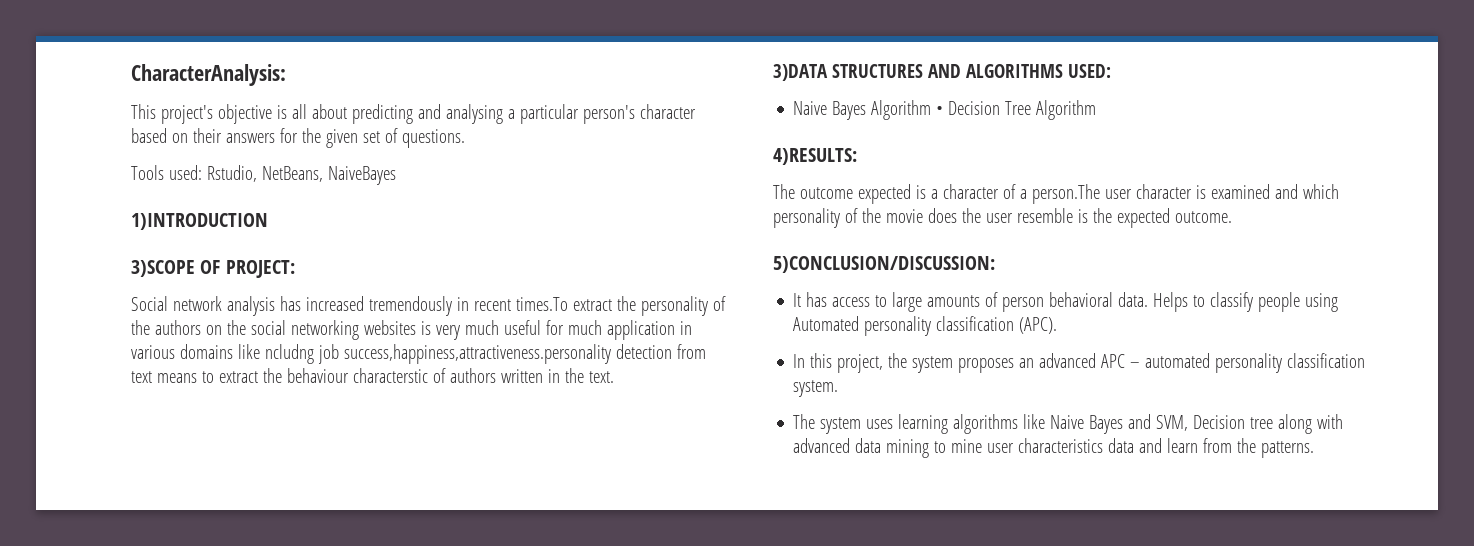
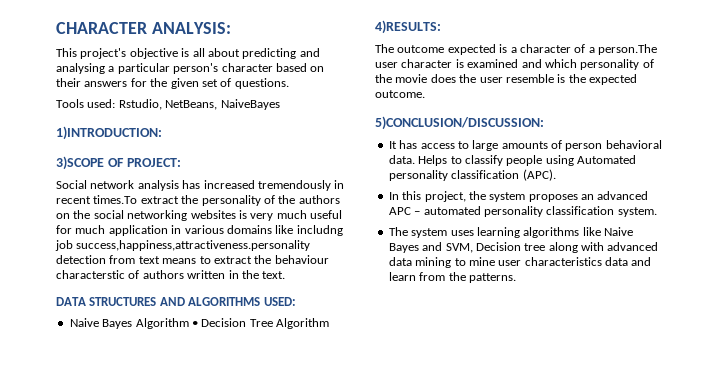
- CharacterAnalysis:
+ CHARACTER ANALYSIS:
- 1)INTRODUCTION
+ 1)INTRODUCTION:
- Social network analysis has increased tremendously in recent times.To extract the personality of the authors on the social networking websites is very much useful for much application in various domains like ncludng job success,happiness,attractiveness.personality detection from text means to extract the behaviour characterstic of authors written in the text.
+ Social network analysis has increased tremendously in recent times.To extract the personality of the authors on the social networking websites is very much useful for much application in various domains like includng job success,happiness,attractiveness.personality detection from text means to extract the behaviour characterstic of authors written in the text.
- 3)DATA STRUCTURES AND ALGORITHMS USED:
+ DATA STRUCTURES AND ALGORITHMS USED:

